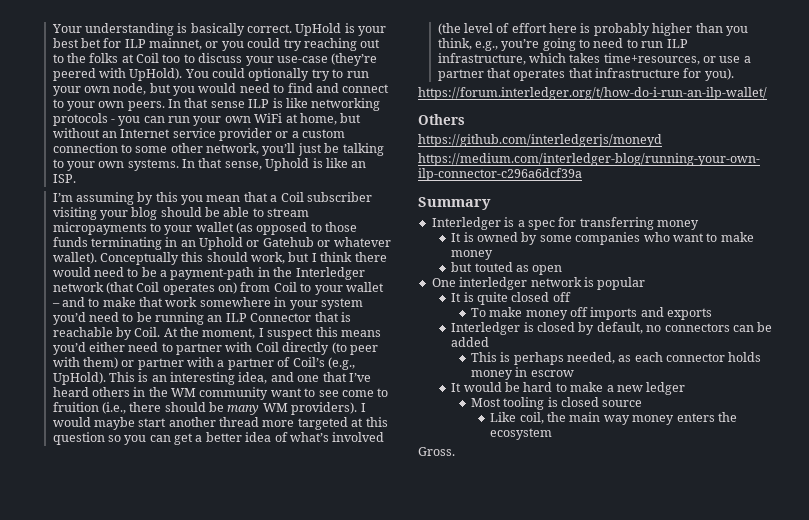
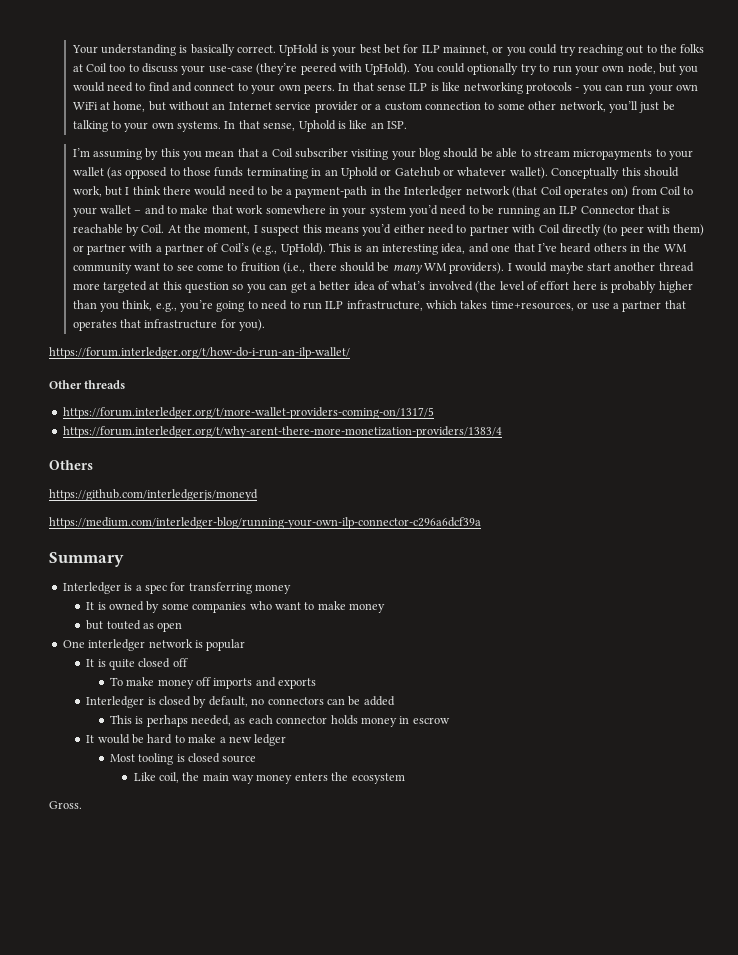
+ Other threads
+ https://forum.interledger.org/t/more-wallet-providers-coming-on/1317/5
+ https://forum.interledger.org/t/why-arent-there-more-monetization-providers/1383/4

